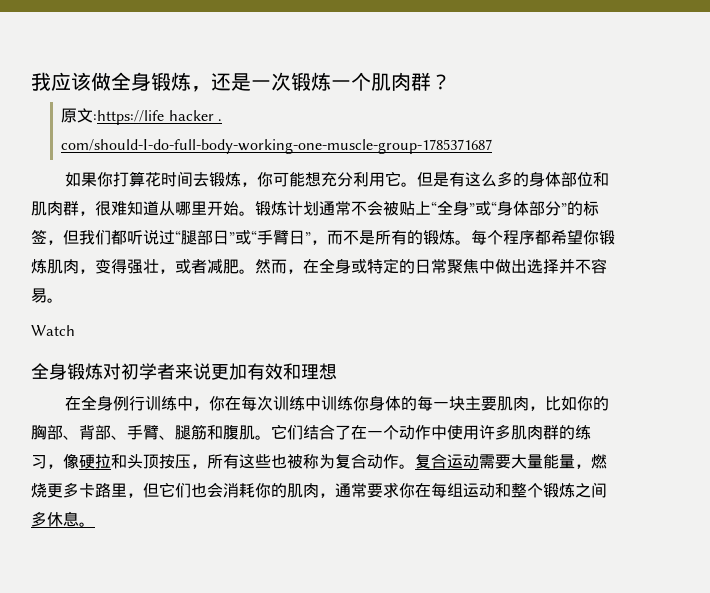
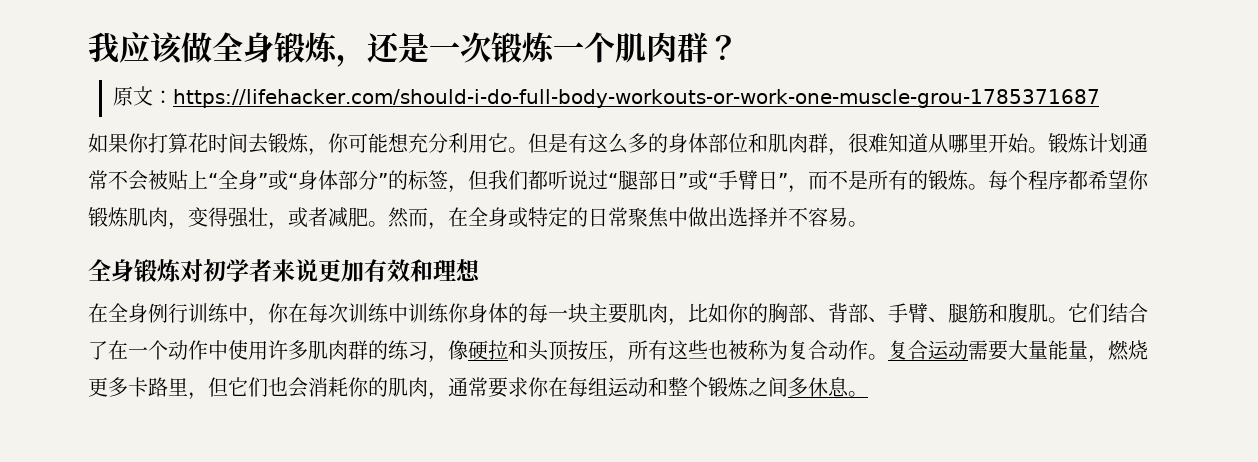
- 原文:https://life hacker . com/should-I-do-full-body-working-one-muscle-group-1785371687
+ 原文：https://lifehacker.com/should-i-do-full-body-workouts-or-work-one-muscle-grou-1785371687
- Watch

